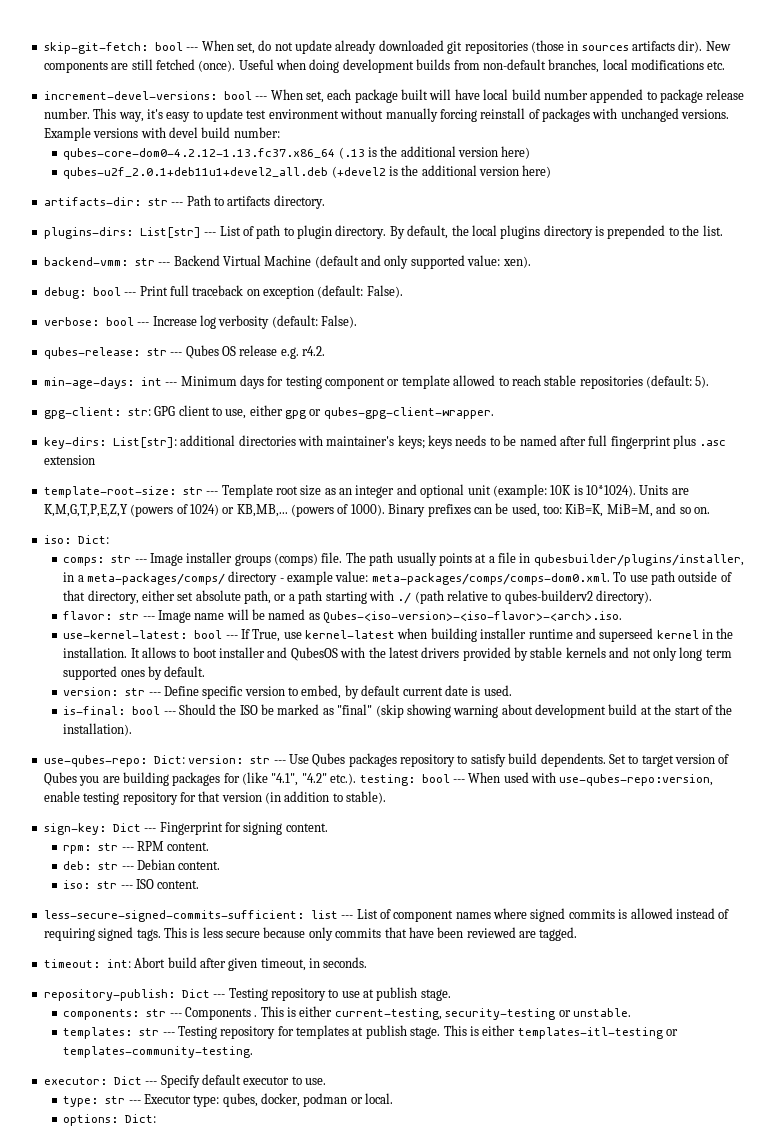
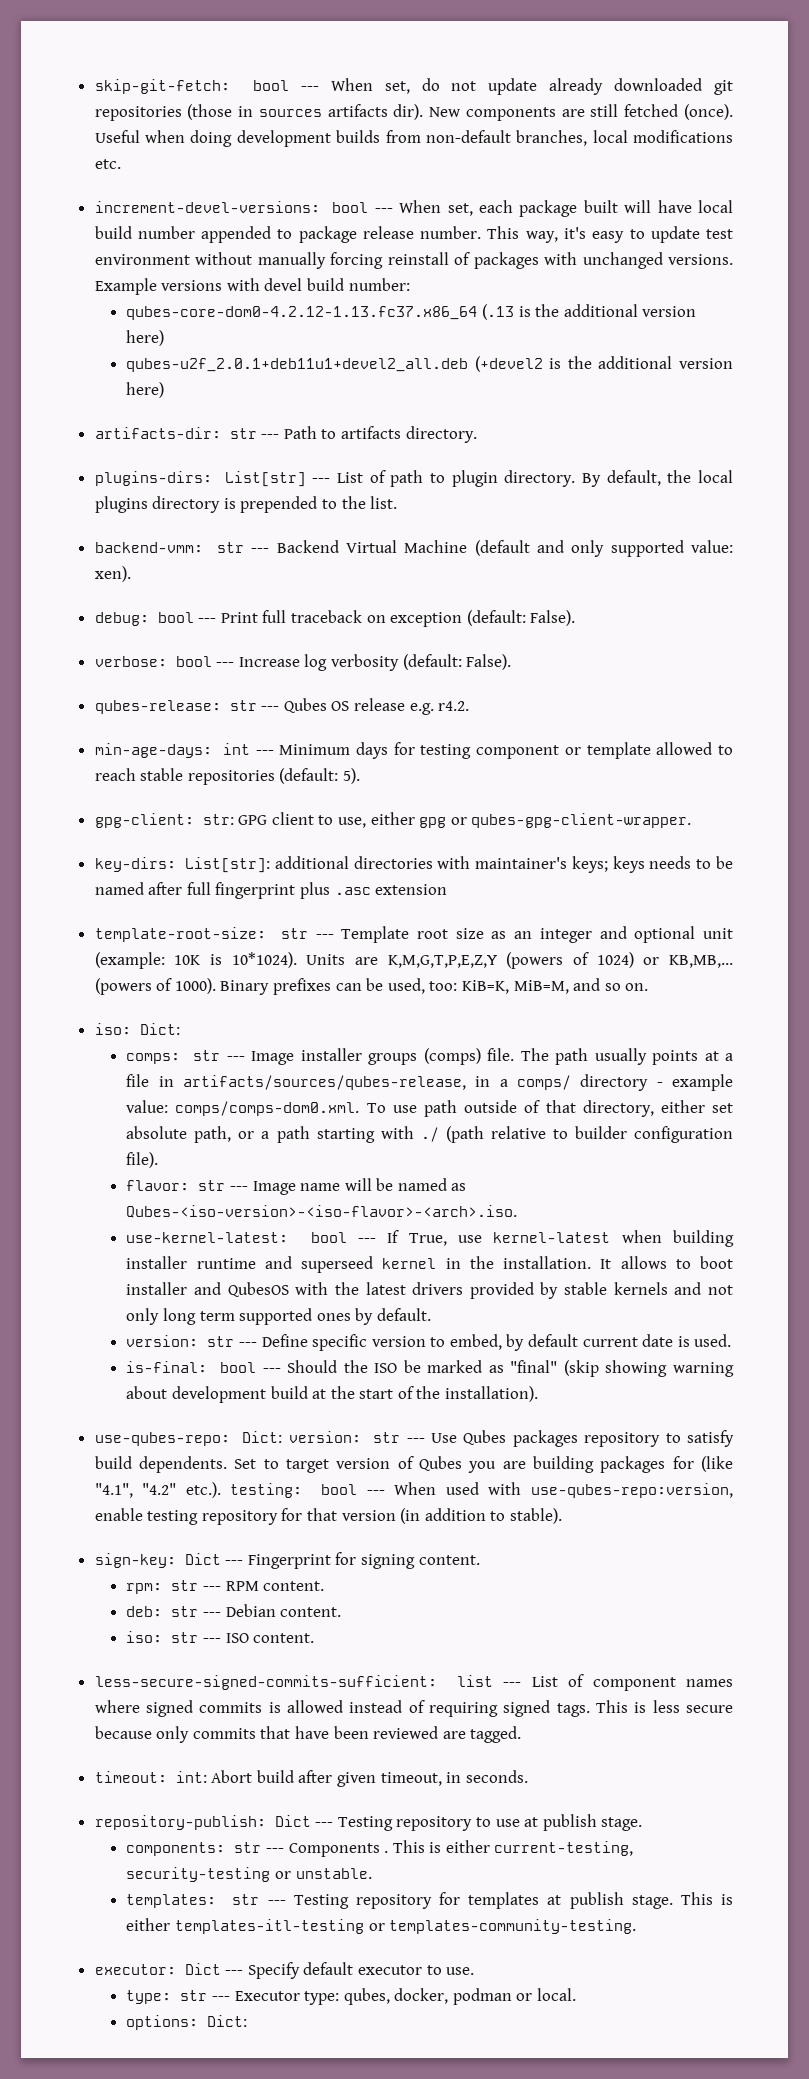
- The path usually points at a file in qubesbuilder/plugins/installer, in a meta-packages/comps/ directory - example value: meta-packages/comps/comps-dom0.xml. To use path outside of that directory, either set absolute path, or a path starting with ./ (path relative to qubes-builderv2 directory).
+ The path usually points at a file in artifacts/sources/qubes-release, in a comps/ directory - example value: comps/comps-dom0.xml. To use path outside of that directory, either set absolute path, or a path starting with ./ (path relative to builder configuration file).

